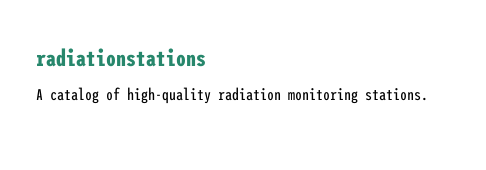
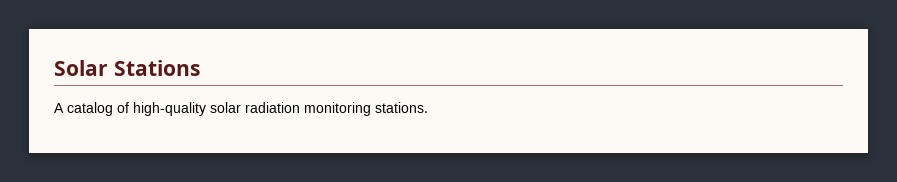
- radiationstations
+ Solar Stations
- A catalog of high-quality radiation monitoring stations.
+ A catalog of high-quality solar radiation monitoring stations.

